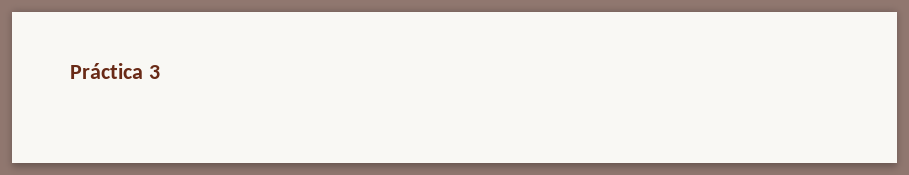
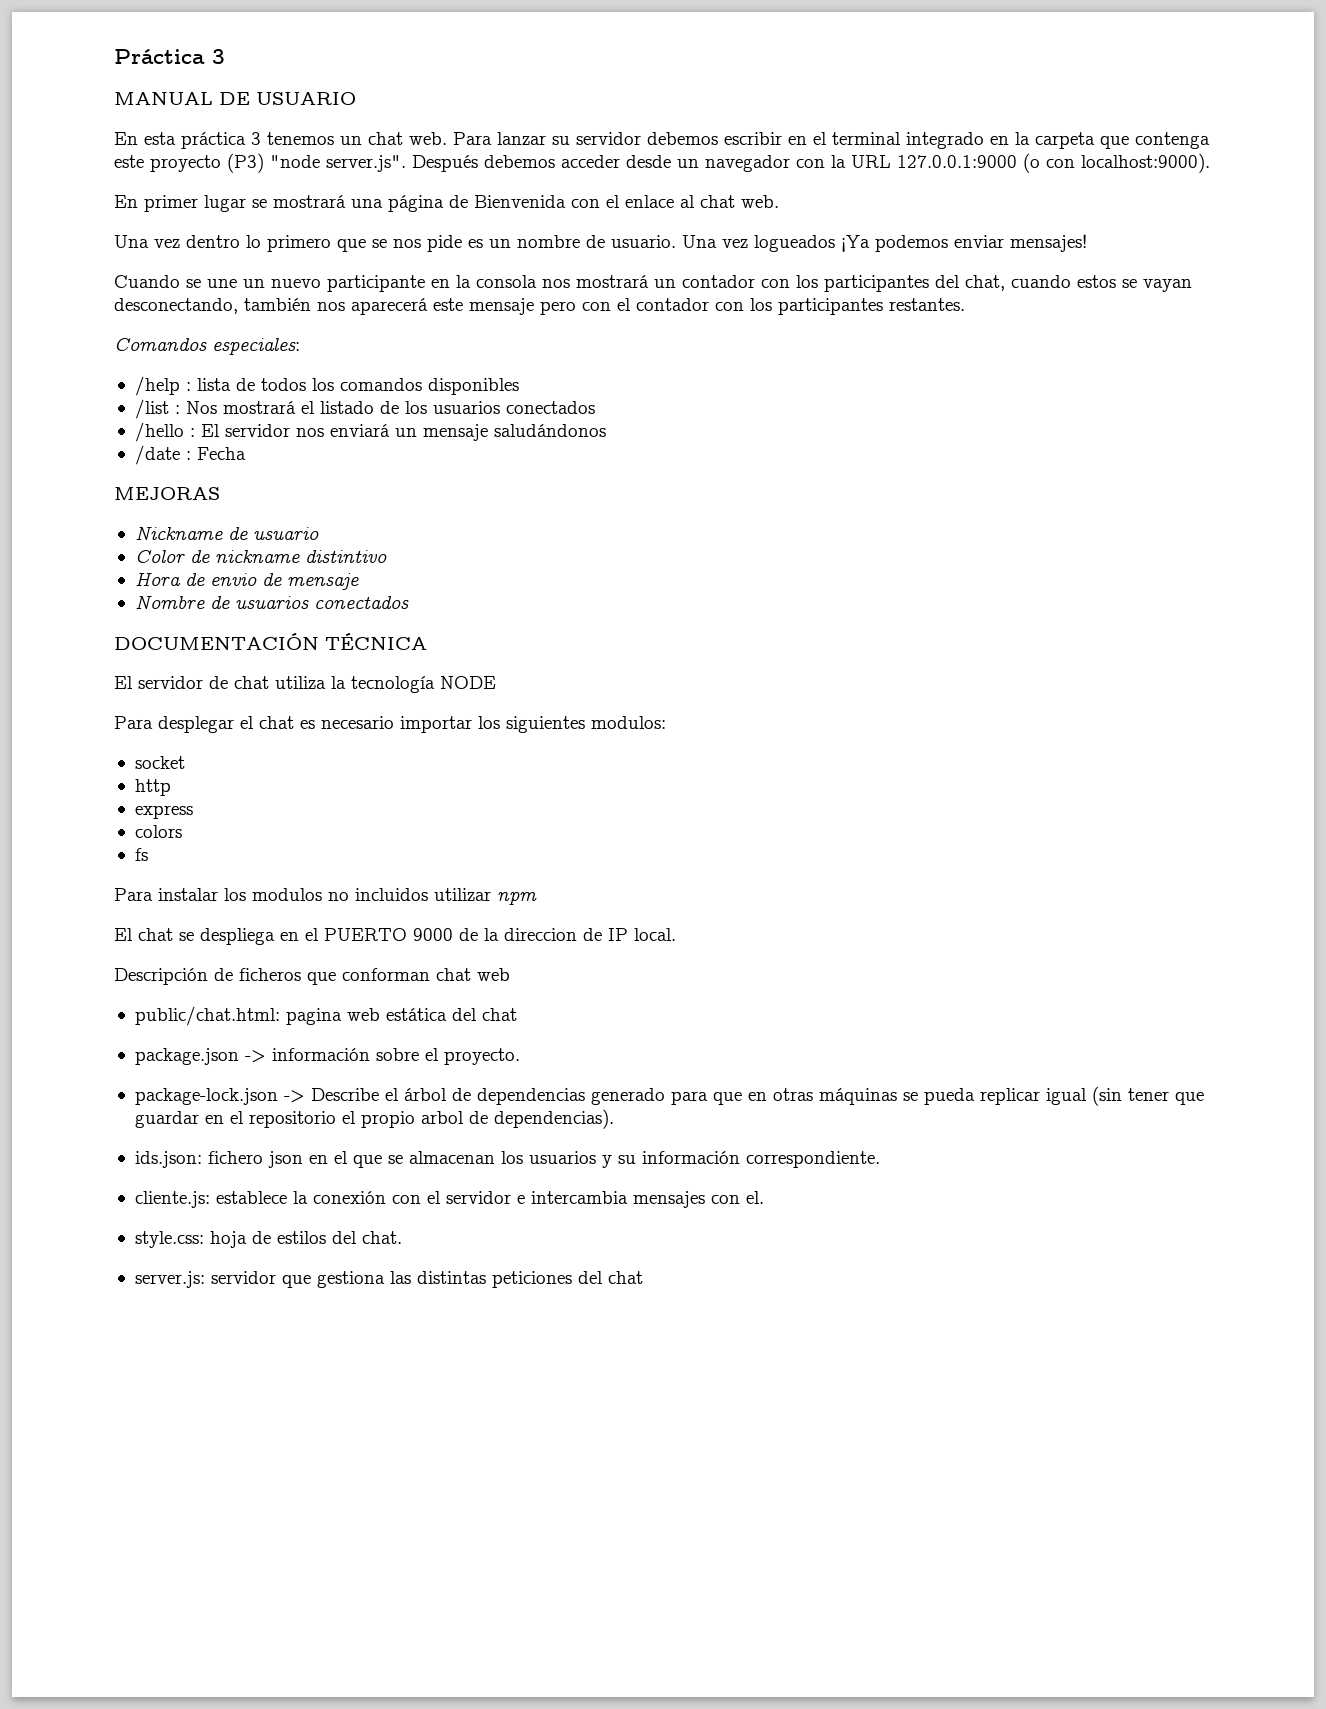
+ MANUAL DE USUARIO
+ En esta práctica 3 tenemos un chat web. Para lanzar su servidor debemos escribir en el terminal integrado en la carpeta que contenga este proyecto (P3) "node server.js". Después debemos acceder desde un navegador con la URL 127.0.0.1:9000 (o con localhost:9000).
+ En primer lugar se mostrará una página de Bienvenida con el enlace al chat web.
+ Una vez dentro lo primero que se nos pide es un nombre de usuario. Una vez logueados ¡Ya podemos enviar mensajes!
+ Cuando se une un nuevo participante en la consola nos mostrará un contador con los participantes del chat, cuando estos se vayan desconectando, también nos aparecerá este mensaje pero con el contador con los participantes restantes.
+ Comandos especiales:
+ /help : lista de todos los comandos disponibles
+ /list : Nos mostrará el listado de los usuarios conectados
+ /hello : El servidor nos enviará un mensaje saludándonos
+ /date : Fecha
+ MEJORAS
+ Nickname de usuario
+ Color de nickname distintivo
+ Hora de envio de mensaje
+ Nombre de usuarios conectados
+ DOCUMENTACIÓN TÉCNICA
+ El servidor de chat utiliza la tecnología NODE
+ Para desplegar el chat es necesario importar los siguientes modulos:
+ socket
+ http
+ express
+ colors
+ fs
+ Para instalar los modulos no incluidos utilizar npm
+ El chat se despliega en el PUERTO 9000 de la direccion de IP local.
+ Descripción de ficheros que conforman chat web
+ public/chat.html: pagina web estática del chat
+ package.json -> información sobre el proyecto.
+ package-lock.json -> Describe el árbol de dependencias generado para que en otras máquinas se pueda replicar igual (sin tener que guardar en el repositorio el propio arbol de dependencias).
+ ids.json: fichero json en el que se almacenan los usuarios y su información correspondiente.
+ cliente.js: establece la conexión con el servidor e intercambia mensajes con el.
+ style.css: hoja de estilos del chat.
+ server.js: servidor que gestiona las distintas peticiones del chat

